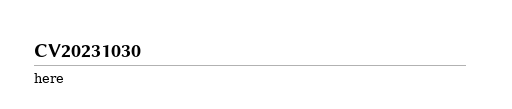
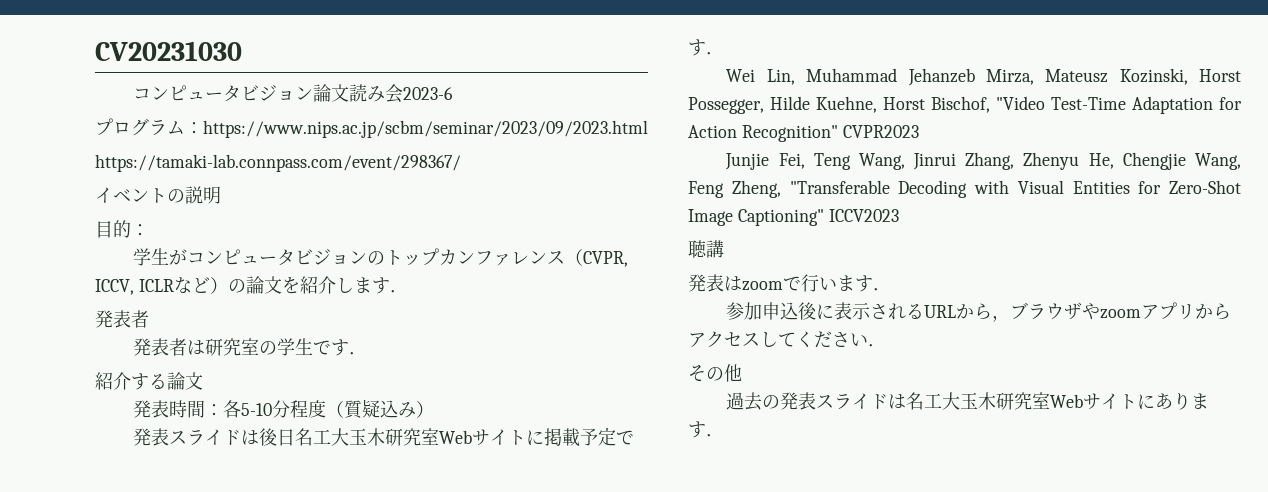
- here
+ コンピュータビジョン論文読み会2023-6
+ プログラム：https://www.nips.ac.jp/scbm/seminar/2023/09/2023.html
+ https://tamaki-lab.connpass.com/event/298367/
+ イベントの説明
+ 目的：
+ 学生がコンピュータビジョンのトップカンファレンス（CVPR, ICCV, ICLRなど）の論文を紹介します．
+ 発表者
+ 発表者は研究室の学生です．
+ 紹介する論文
+ 発表時間：各5-10分程度（質疑込み）
+ 発表スライドは後日名工大玉木研究室Webサイトに掲載予定です．
+ Wei Lin, Muhammad Jehanzeb Mirza, Mateusz Kozinski, Horst Possegger, Hilde Kuehne, Horst Bischof, "Video Test-Time Adaptation for Action Recognition" CVPR2023
+ Junjie Fei, Teng Wang, Jinrui Zhang, Zhenyu He, Chengjie Wang, Feng Zheng, "Transferable Decoding with Visual Entities for Zero-Shot Image Captioning" ICCV2023
+ 聴講
+ 発表はzoomで行います．
+ 参加申込後に表示されるURLから，ブラウザやzoomアプリからアクセスしてください．
+ その他
+ 過去の発表スライドは名工大玉木研究室Webサイトにあります．

